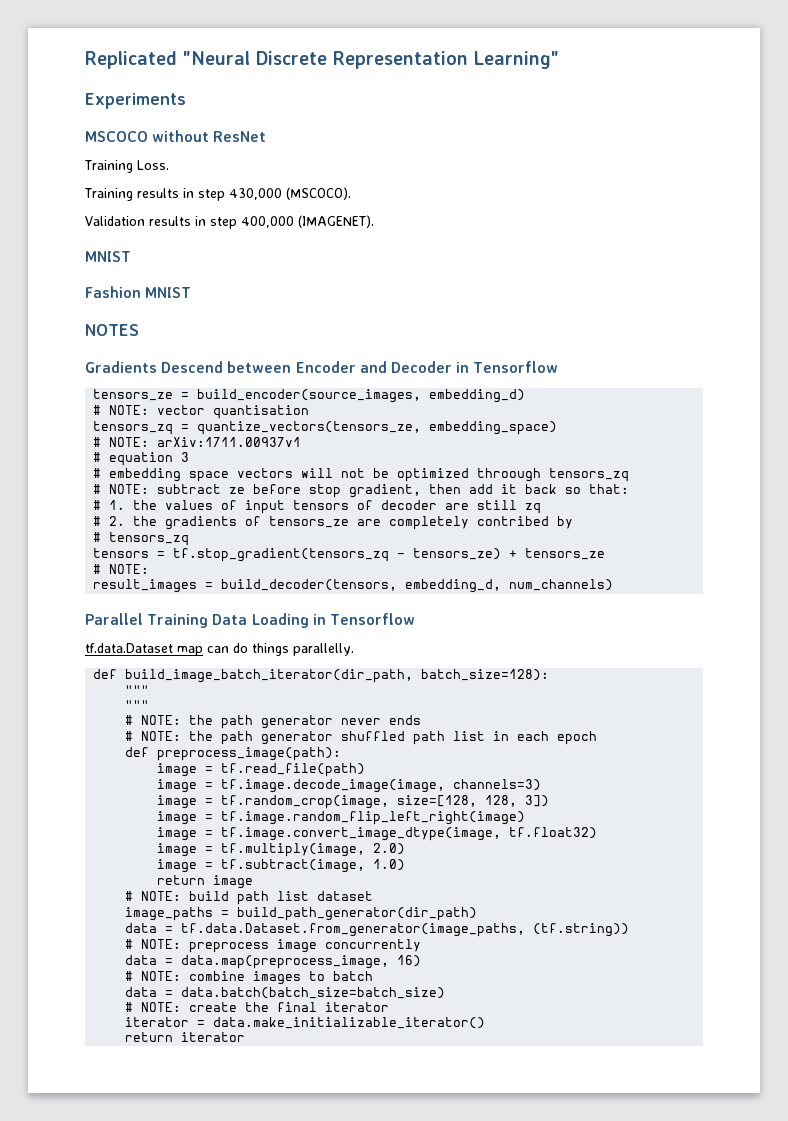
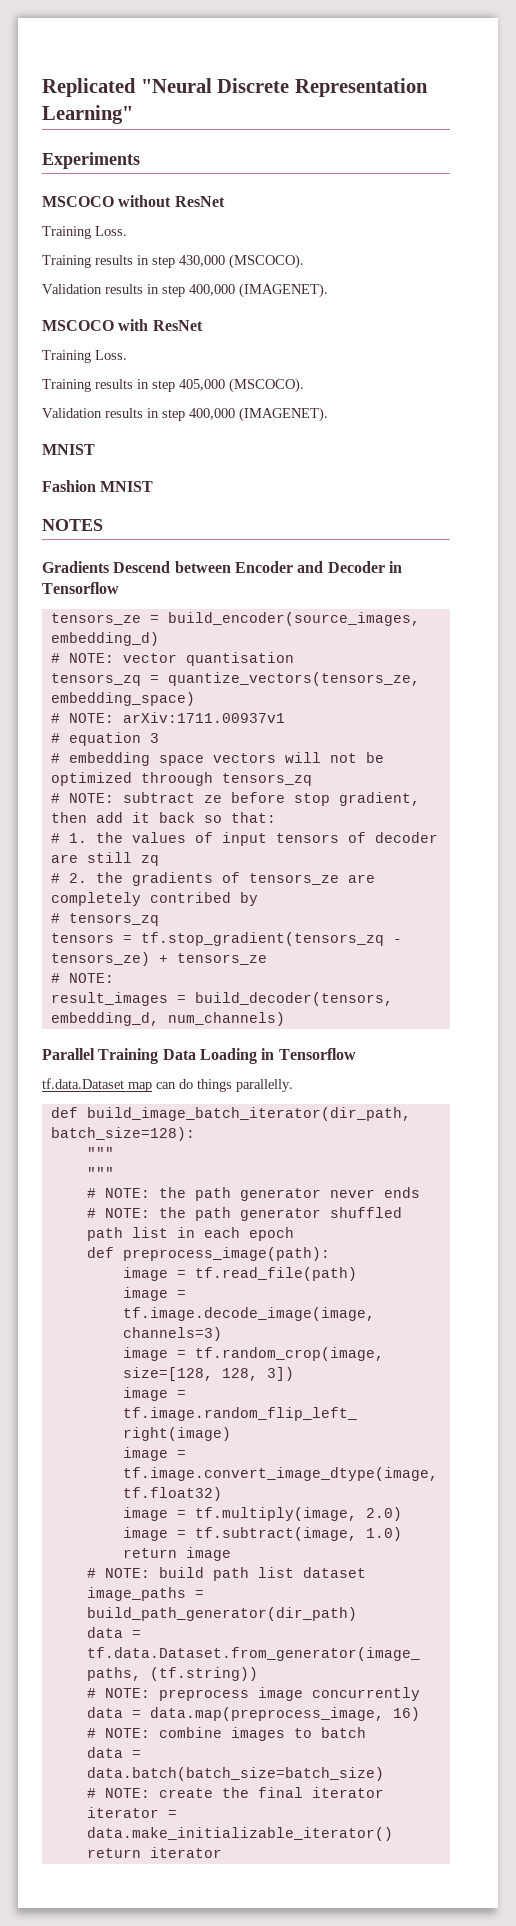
+ MSCOCO with ResNet
+ Training Loss.
+ Training results in step 405,000 (MSCOCO).
+ Validation results in step 400,000 (IMAGENET).

